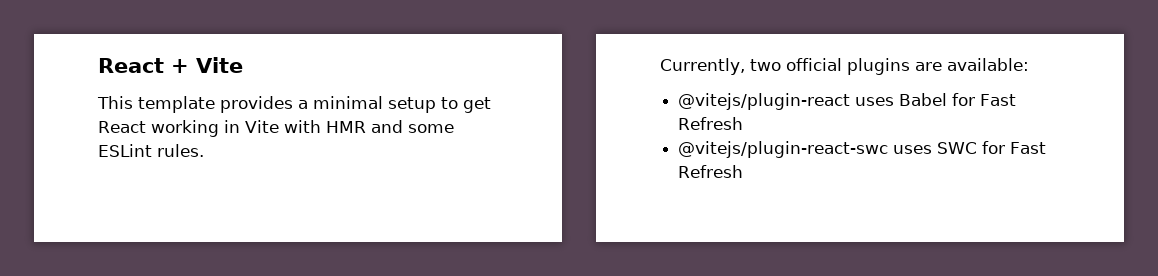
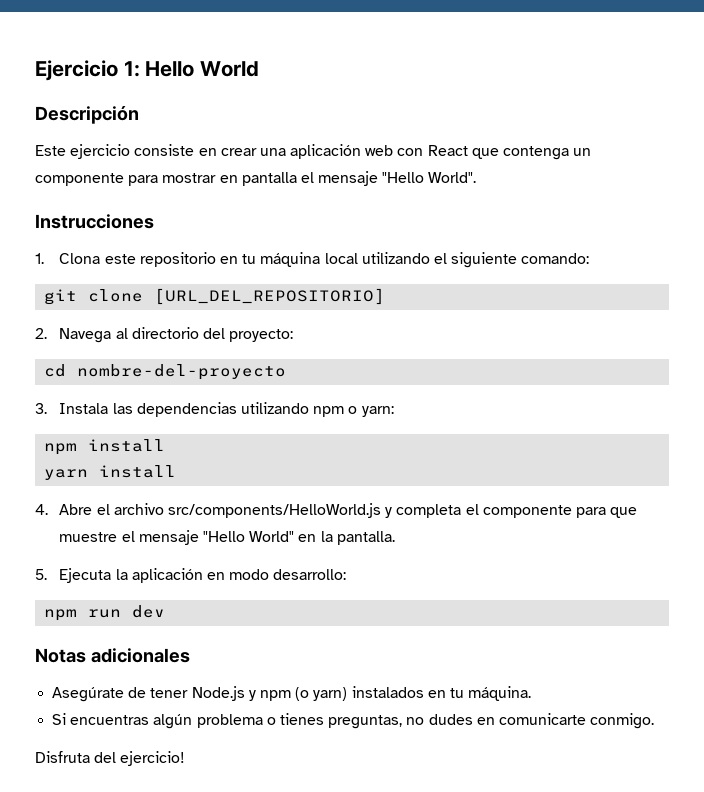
- React + Vite
- This template provides a minimal setup to get React working in Vite with HMR and some ESLint rules.
- Currently, two official plugins are available:
- @vitejs/plugin-react uses Babel for Fast Refresh
- @vitejs/plugin-react-swc uses SWC for Fast Refresh
+ Ejercicio 1: Hello World
+ Descripción
+ Este ejercicio consiste en crear una aplicación web con React que contenga un componente para mostrar en pantalla el mensaje "Hello World".
+ Instrucciones
+ 1. Clona este repositorio en tu máquina local utilizando el siguiente comando:
+ git clone [URL_DEL_REPOSITORIO]
+ 2. Navega al directorio del proyecto:
+ cd nombre-del-proyecto
+ 3. Instala las dependencias utilizando npm o yarn:
+ npm install
+ yarn install
+ 4. Abre el archivo src/components/HelloWorld.js y completa el componente para que muestre el mensaje "Hello World" en la pantalla.
+ 5. Ejecuta la aplicación en modo desarrollo:
+ npm run dev
+ Notas adicionales
+ Asegúrate de tener Node.js y npm (o yarn) instalados en tu máquina.
+ Si encuentras algún problema o tienes preguntas, no dudes en comunicarte conmigo.
+ Disfruta del ejercicio!

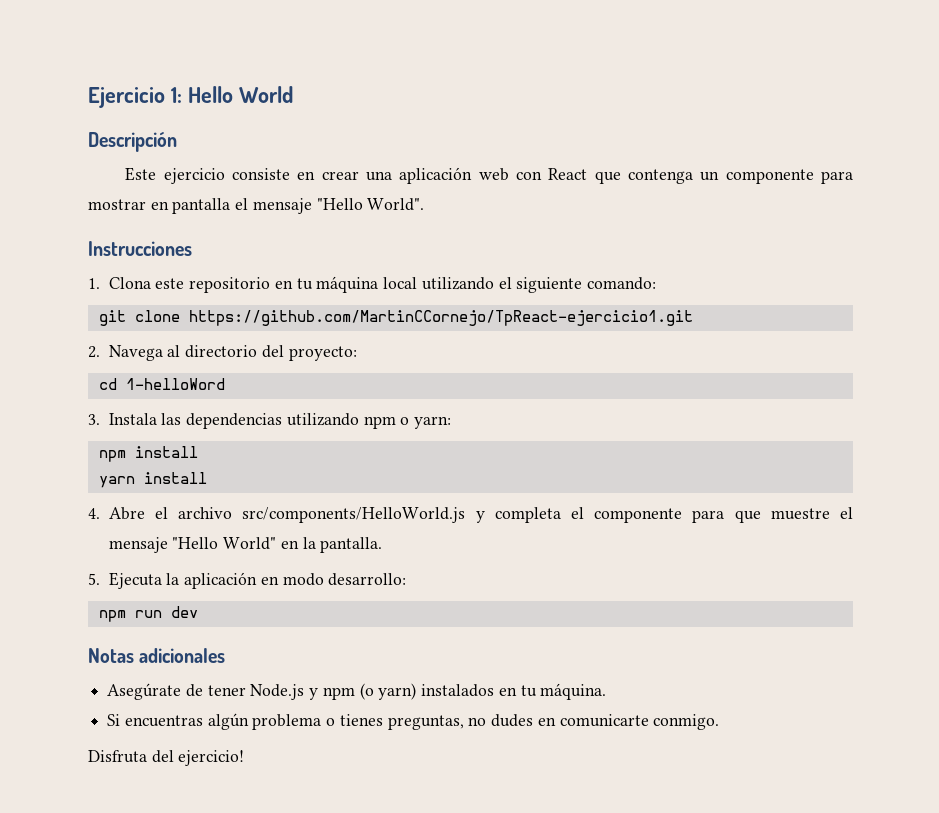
- git clone [URL_DEL_REPOSITORIO]
+ git clone https://github.com/MartinCCornejo/TpReact-ejercicio1.git
- cd nombre-del-proyecto
+ cd 1-helloWord

